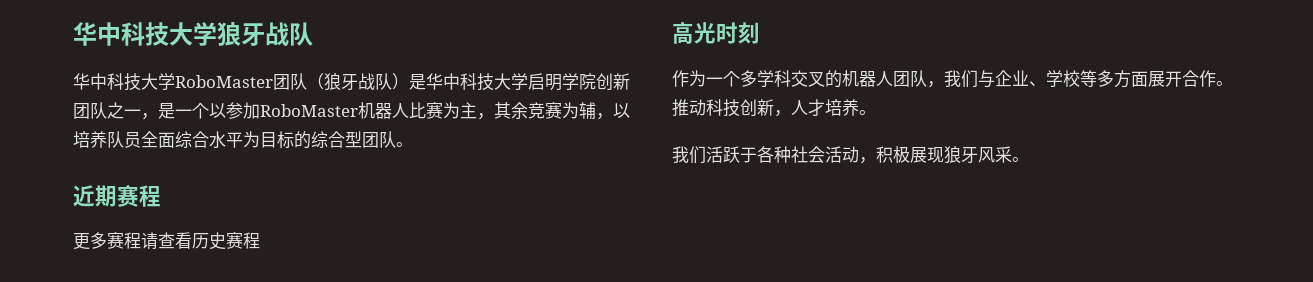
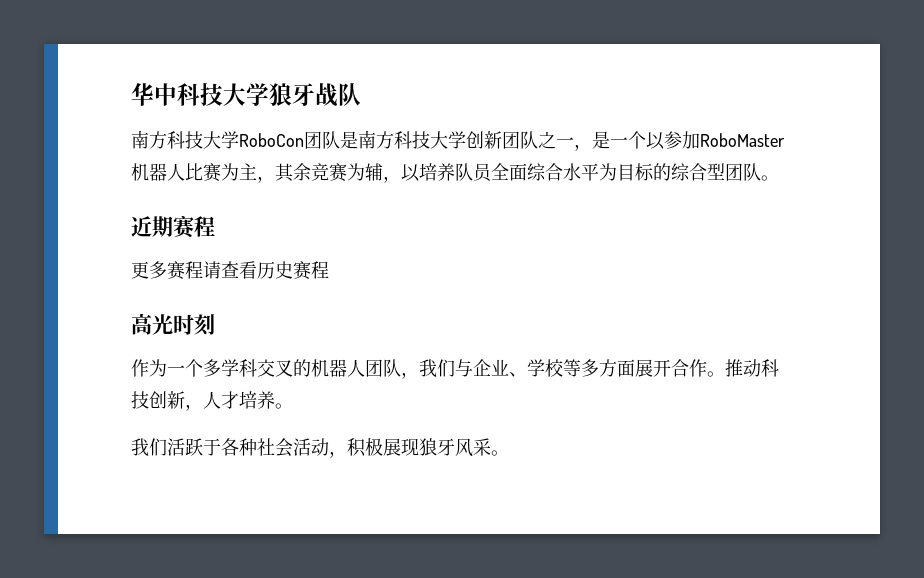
- 华中科技大学RoboMaster团队（狼牙战队）是华中科技大学启明学院创新团队之一，是一个以参加RoboMaster机器人比赛为主，其余竞赛为辅，以培养队员全面综合水平为目标的综合型团队。
+ 南方科技大学RoboCon团队是南方科技大学创新团队之一，是一个以参加RoboMaster机器人比赛为主，其余竞赛为辅，以培养队员全面综合水平为目标的综合型团队。

